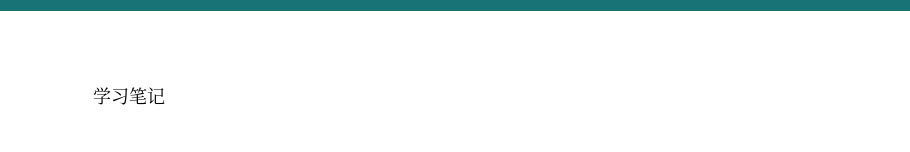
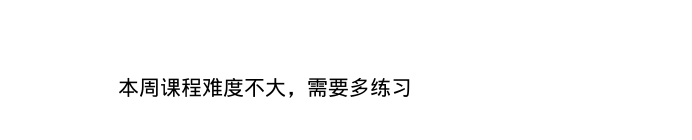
- 学习笔记
+ 本周课程难度不大，需要多练习

